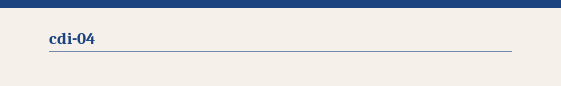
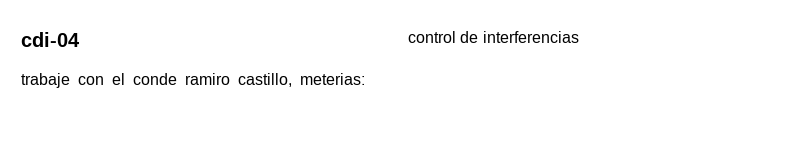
+ trabaje con el conde ramiro castillo, meterias: control de interferencias

